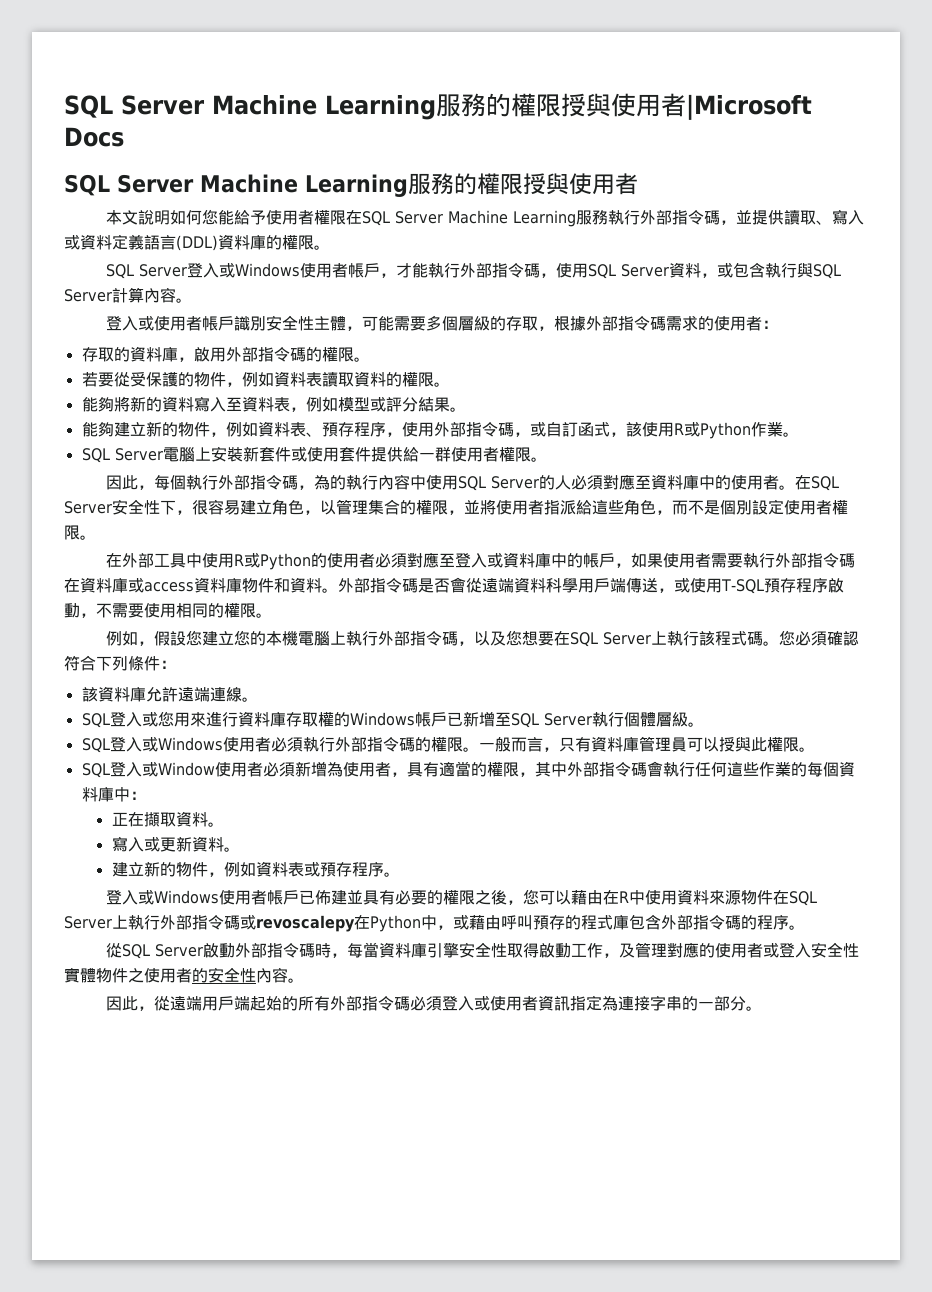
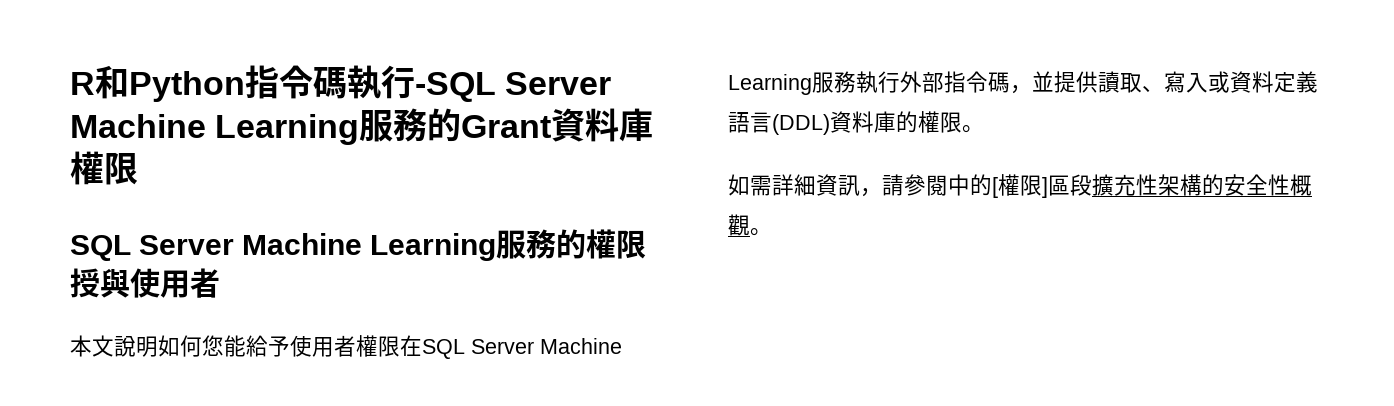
- SQL Server Machine Learning服務的權限授與使用者|Microsoft Docs
+ R和Python指令碼執行-SQL Server Machine Learning服務的Grant資料庫權限
- SQL Server登入或Windows使用者帳戶，才能執行外部指令碼，使用SQL Server資料，或包含執行與SQL Server計算內容。
- 登入或使用者帳戶識別安全性主體，可能需要多個層級的存取，根據外部指令碼需求的使用者：
- 存取的資料庫，啟用外部指令碼的權限。
- 若要從受保護的物件，例如資料表讀取資料的權限。
- 能夠將新的資料寫入至資料表，例如模型或評分結果。
- 能夠建立新的物件，例如資料表、預存程序，使用外部指令碼，或自訂函式，該使用R或Python作業。
- SQL Server電腦上安裝新套件或使用套件提供給一群使用者權限。
- 因此，每個執行外部指令碼，為的執行內容中使用SQL Server的人必須對應至資料庫中的使用者。在SQL Server安全性下，很容易建立角色，以管理集合的權限，並將使用者指派給這些角色，而不是個別設定使用者權限。
- 在外部工具中使用R或Python的使用者必須對應至登入或資料庫中的帳戶，如果使用者需要執行外部指令碼在資料庫或access資料庫物件和資料。外部指令碼是否會從遠端資料科學用戶端傳送，或使用T-SQL預存程序啟動，不需要使用相同的權限。
- 例如，假設您建立您的本機電腦上執行外部指令碼，以及您想要在SQL Server上執行該程式碼。您必須確認符合下列條件：
- 該資料庫允許遠端連線。
- SQL登入或您用來進行資料庫存取權的Windows帳戶已新增至SQL Server執行個體層級。
- SQL登入或Windows使用者必須執行外部指令碼的權限。一般而言，只有資料庫管理員可以授與此權限。
- SQL登入或Window使用者必須新增為使用者，具有適當的權限，其中外部指令碼會執行任何這些作業的每個資料庫中：
- 正在擷取資料。
- 寫入或更新資料。
- 建立新的物件，例如資料表或預存程序。
- 登入或Windows使用者帳戶已佈建並具有必要的權限之後，您可以藉由在R中使用資料來源物件在SQL Server上執行外部指令碼或revoscalepy在Python中，或藉由呼叫預存的程式庫包含外部指令碼的程序。
- 從SQL Server啟動外部指令碼時，每當資料庫引擎安全性取得啟動工作，及管理對應的使用者或登入安全性實體物件之使用者的安全性內容。
- 因此，從遠端用戶端起始的所有外部指令碼必須登入或使用者資訊指定為連接字串的一部分。
+ 如需詳細資訊，請參閱中的[權限]區段擴充性架構的安全性概觀。

